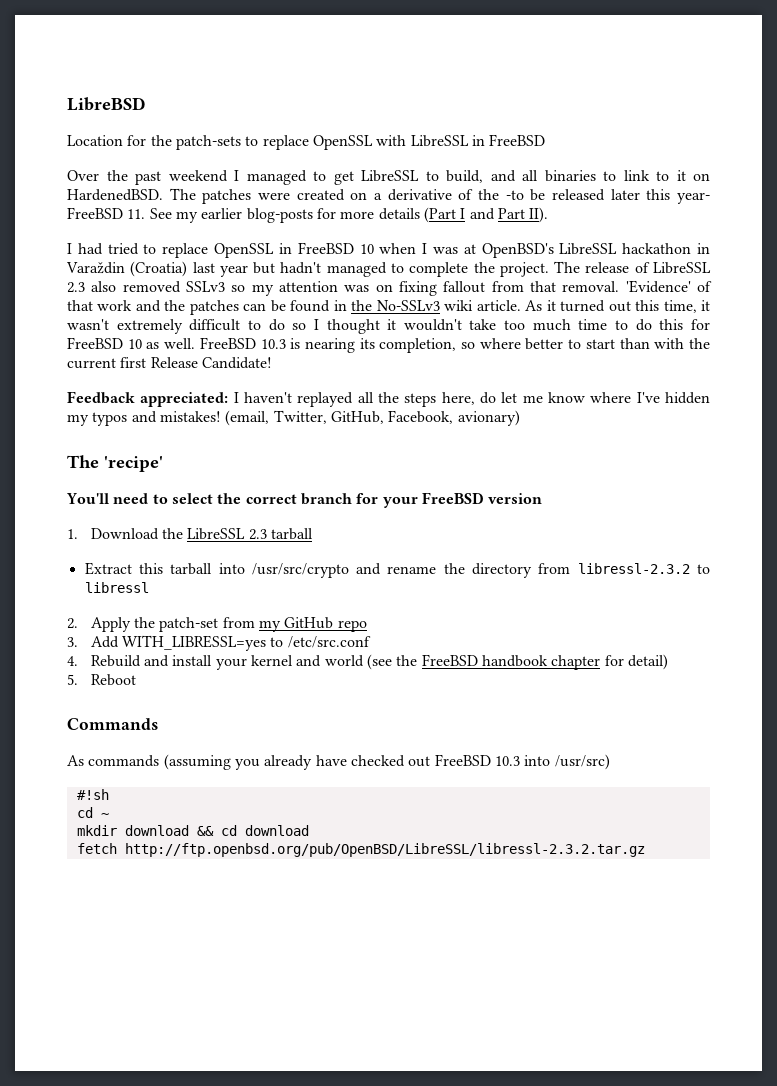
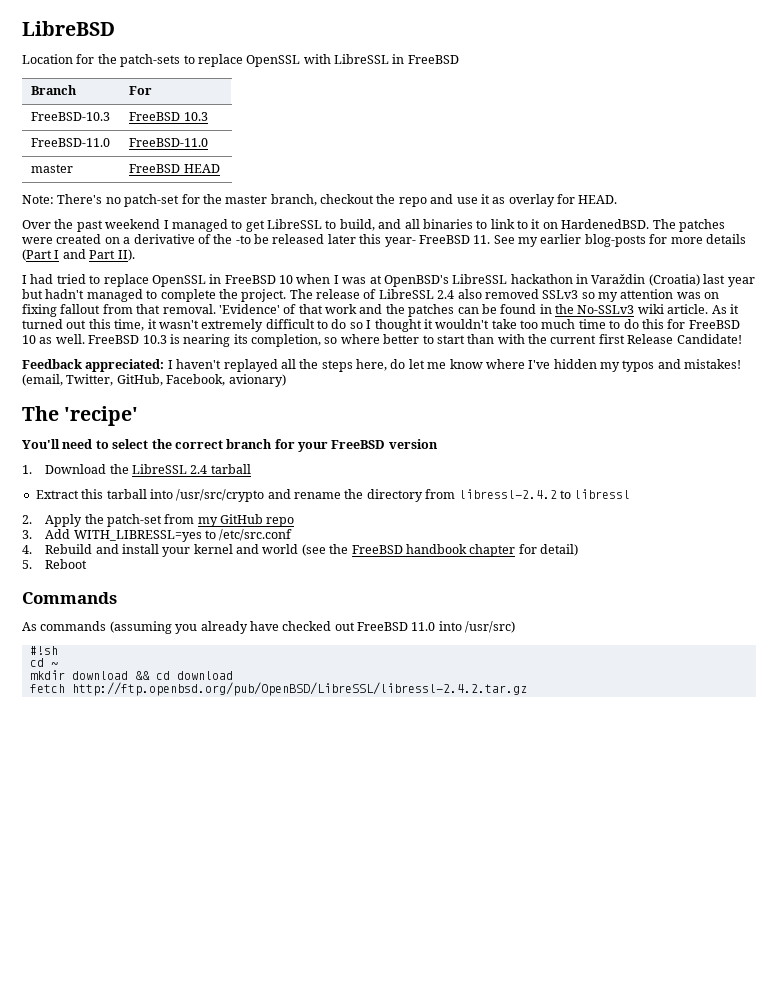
+ Branch | For
+ FreeBSD-10.3 | FreeBSD 10.3
+ FreeBSD-11.0 | FreeBSD-11.0
+ master | FreeBSD HEAD
+ Note: There's no patch-set for the master branch, checkout the repo and use it as overlay for HEAD.
- The release of LibreSSL 2.3 also removed SSLv3 so my attention was on fixing fallout from that removal.
+ The release of LibreSSL 2.4 also removed SSLv3 so my attention was on fixing fallout from that removal.
- 1. Download the LibreSSL 2.3 tarball
+ 1. Download the LibreSSL 2.4 tarball
- Extract this tarball into /usr/src/crypto and rename the directory from libressl-2.3.2 to libressl
+ Extract this tarball into /usr/src/crypto and rename the directory from libressl-2.4.2 to libressl
- As commands (assuming you already have checked out FreeBSD 10.3 into /usr/src)
+ As commands (assuming you already have checked out FreeBSD 11.0 into /usr/src)
- fetch http://ftp.openbsd.org/pub/OpenBSD/LibreSSL/libressl-2.3.2.tar.gz
+ fetch http://ftp.openbsd.org/pub/OpenBSD/LibreSSL/libressl-2.4.2.tar.gz

